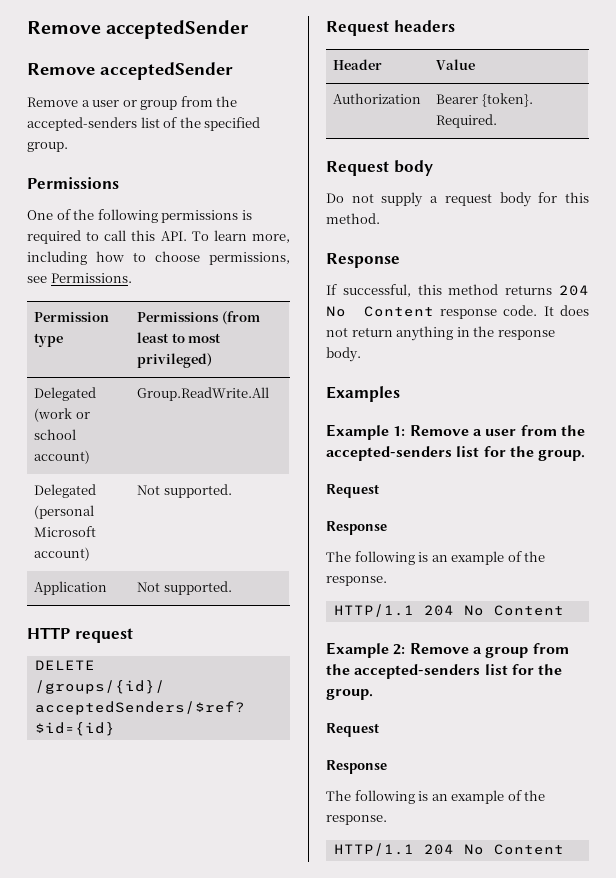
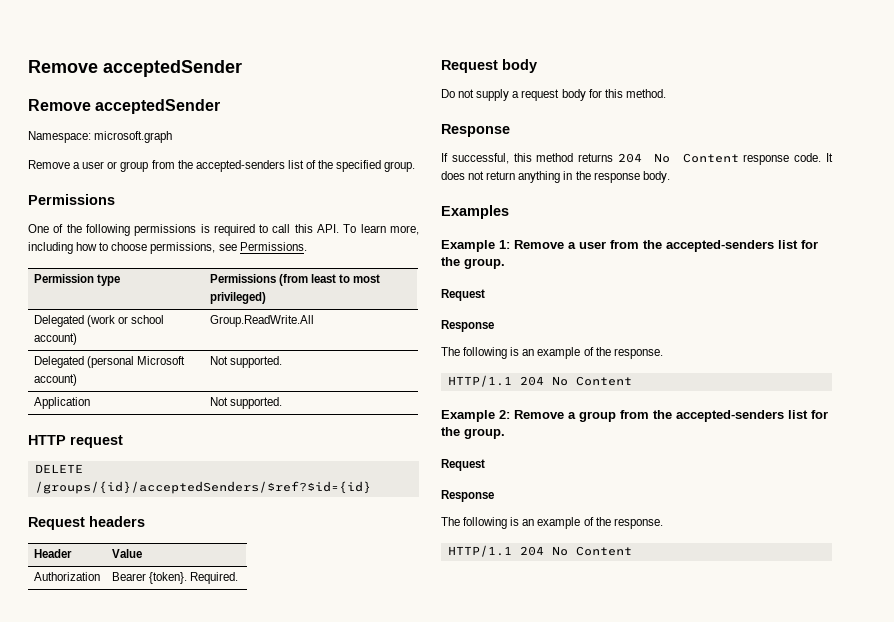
+ Namespace: microsoft.graph

